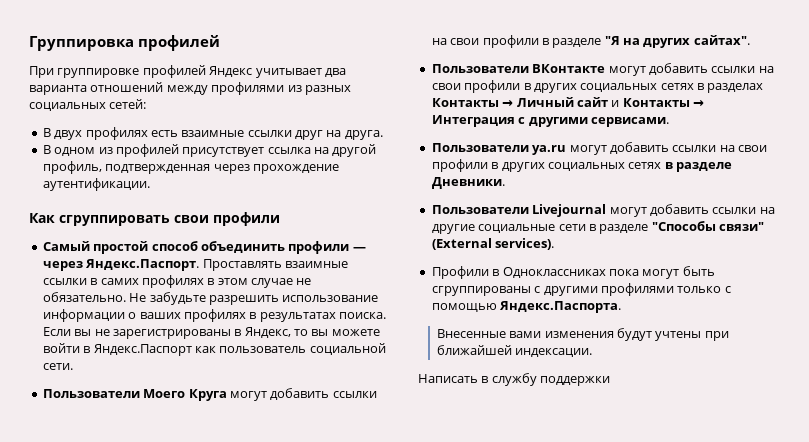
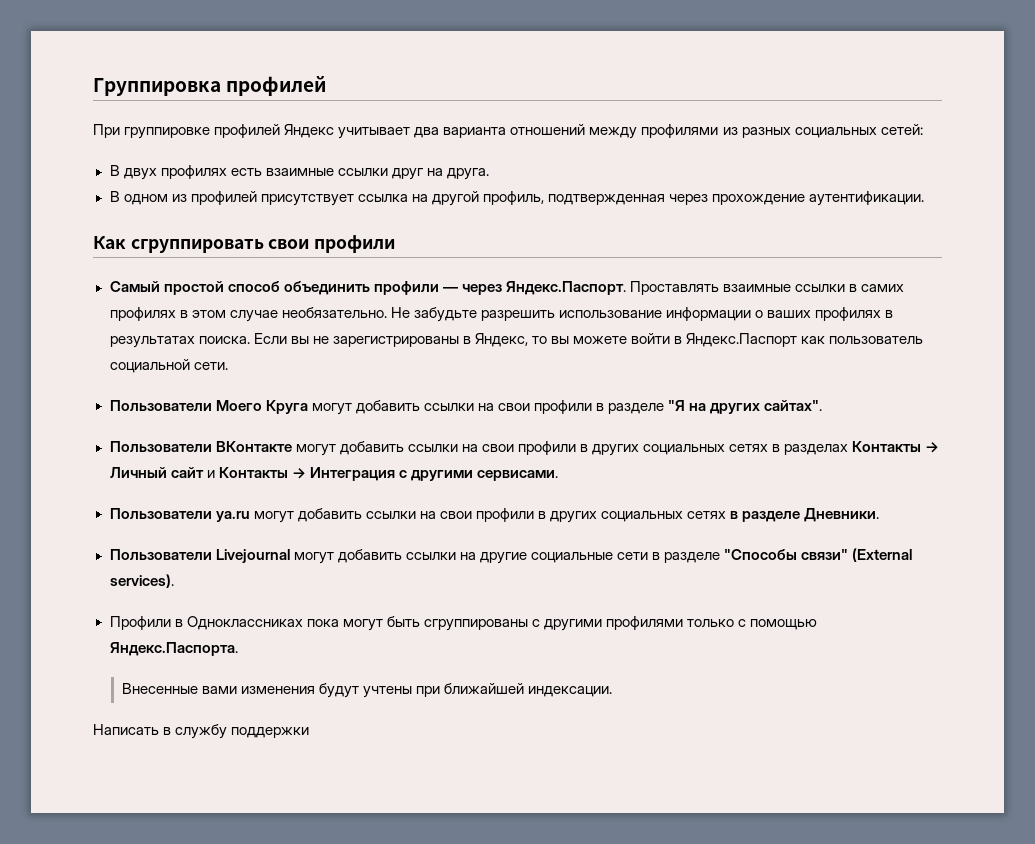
- Самый простой способ объединить профили — через Яндекс.Паспорт. Проставлять взаимные ссылки в самих профилях в этом случае не обязательно.
+ Самый простой способ объединить профили — через Яндекс.Паспорт. Проставлять взаимные ссылки в самих профилях в этом случае необязательно.

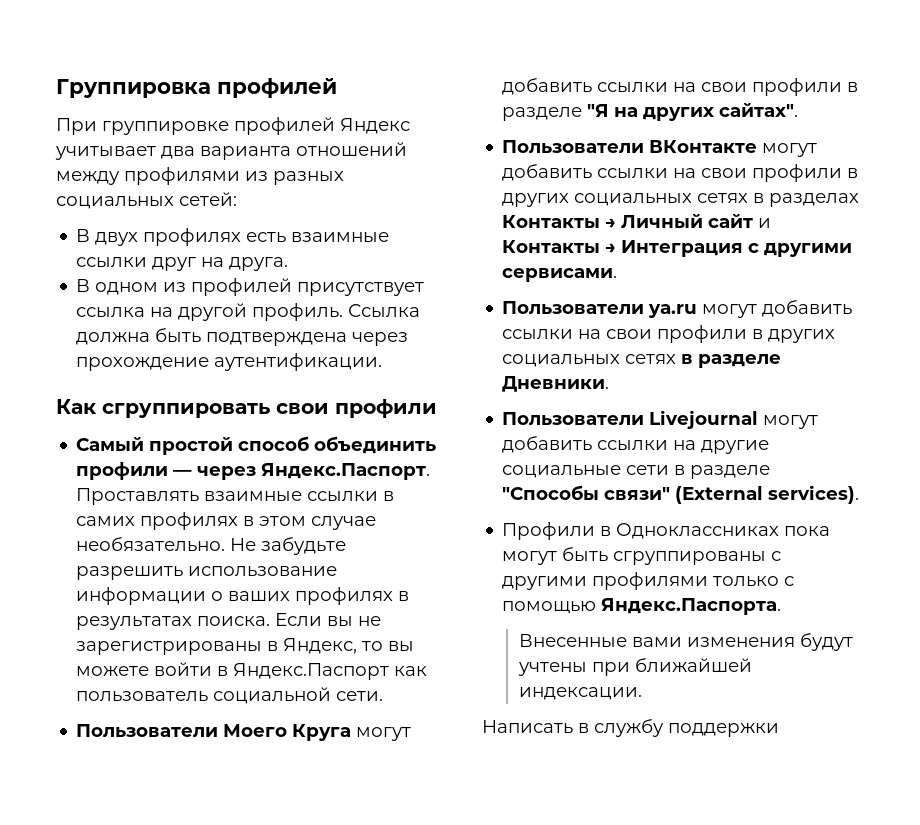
- В одном из профилей присутствует ссылка на другой профиль, подтвержденная через прохождение аутентификации.
+ В одном из профилей присутствует ссылка на другой профиль. Ссылка должна быть подтверждена через прохождение аутентификации.

